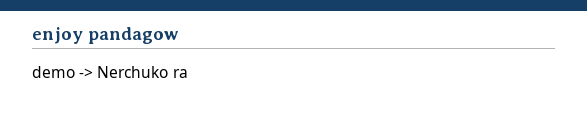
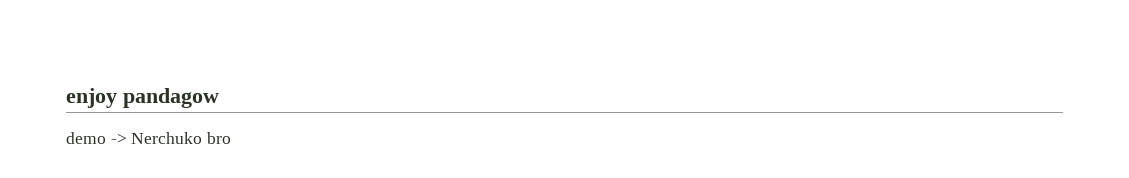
- demo -> Nerchuko ra
+ demo -> Nerchuko bro

